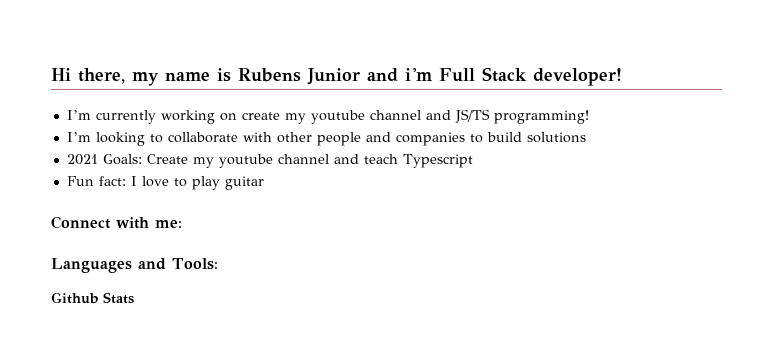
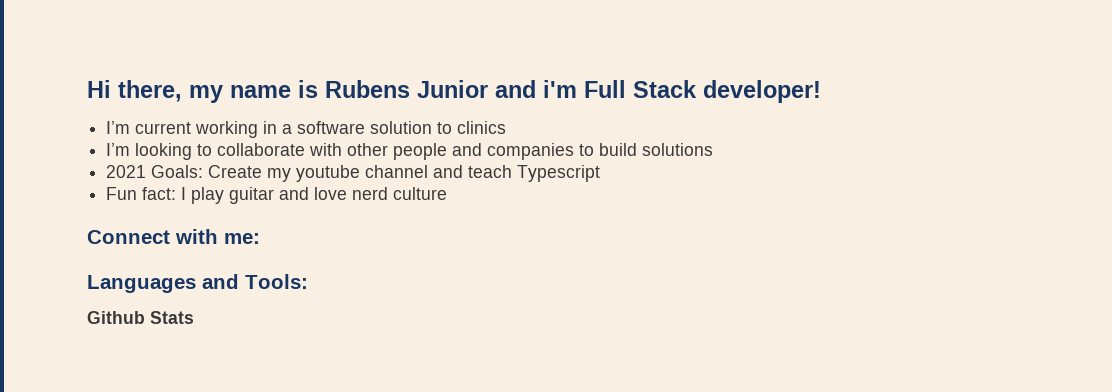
- I’m currently working on create my youtube channel and JS/TS programming!
+ I’m current working in a software solution to clinics
- Fun fact: I love to play guitar
+ Fun fact: I play guitar and love nerd culture

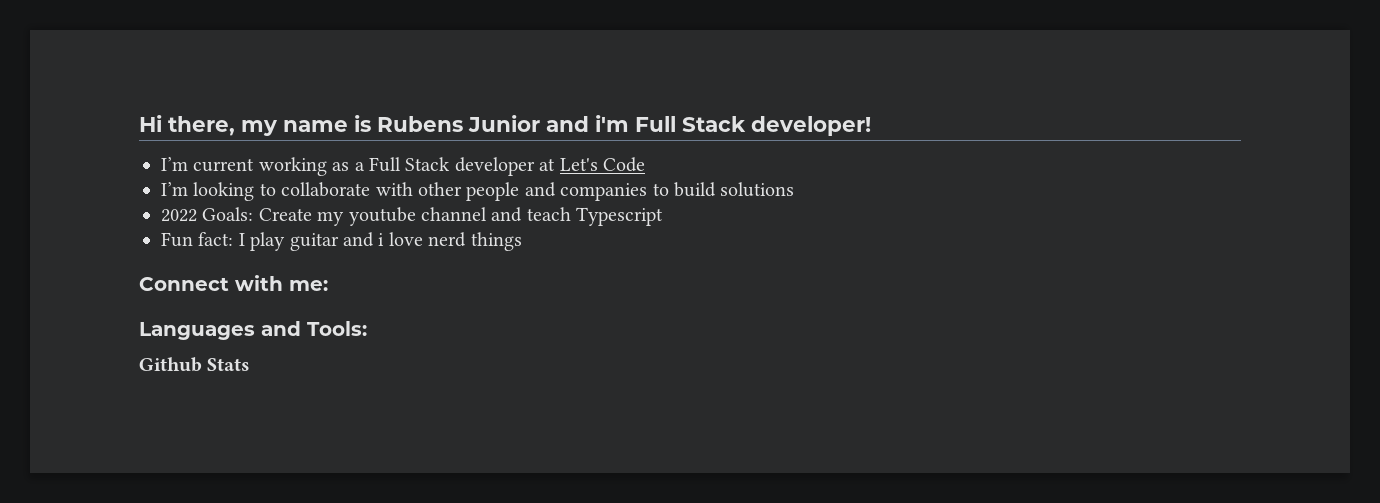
- I’m current working in a software solution to clinics
+ I’m current working as a Full Stack developer at Let's Code
- 2021 Goals: Create my youtube channel and teach Typescript
+ 2022 Goals: Create my youtube channel and teach Typescript
- Fun fact: I play guitar and love nerd culture
+ Fun fact: I play guitar and i love nerd things

